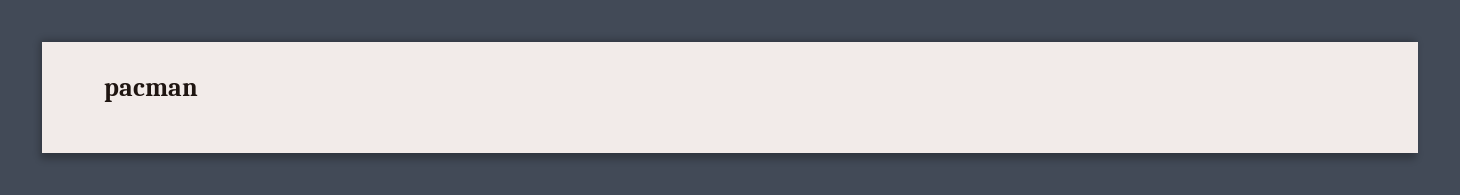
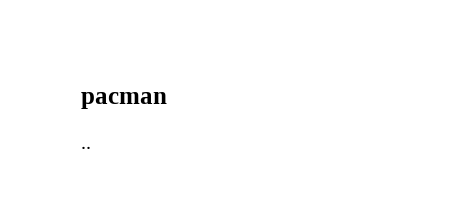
+ ..

